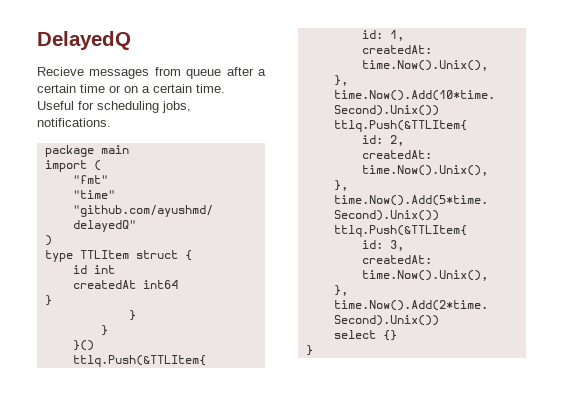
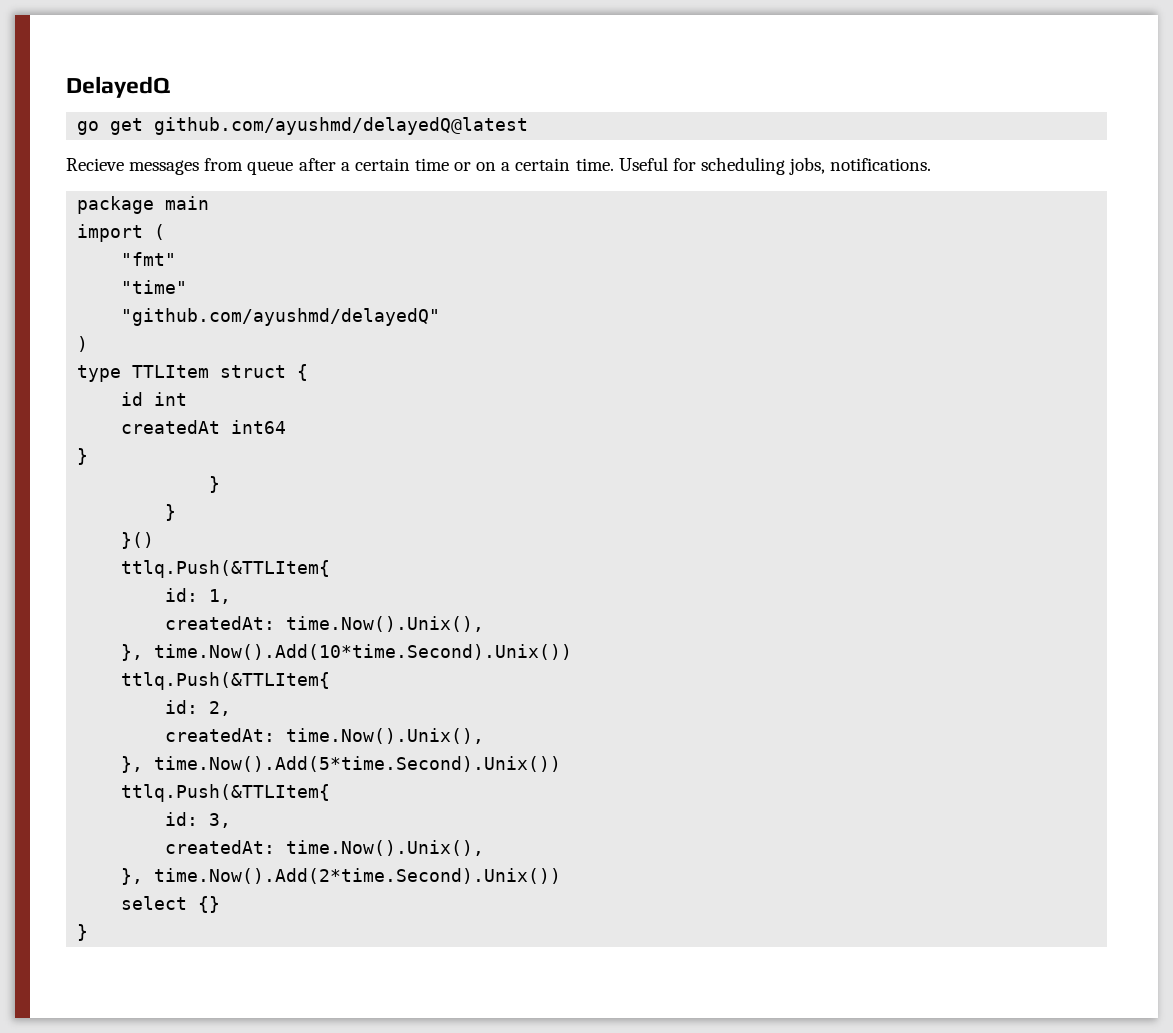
+ go get github.com/ayushmd/delayedQ@latest

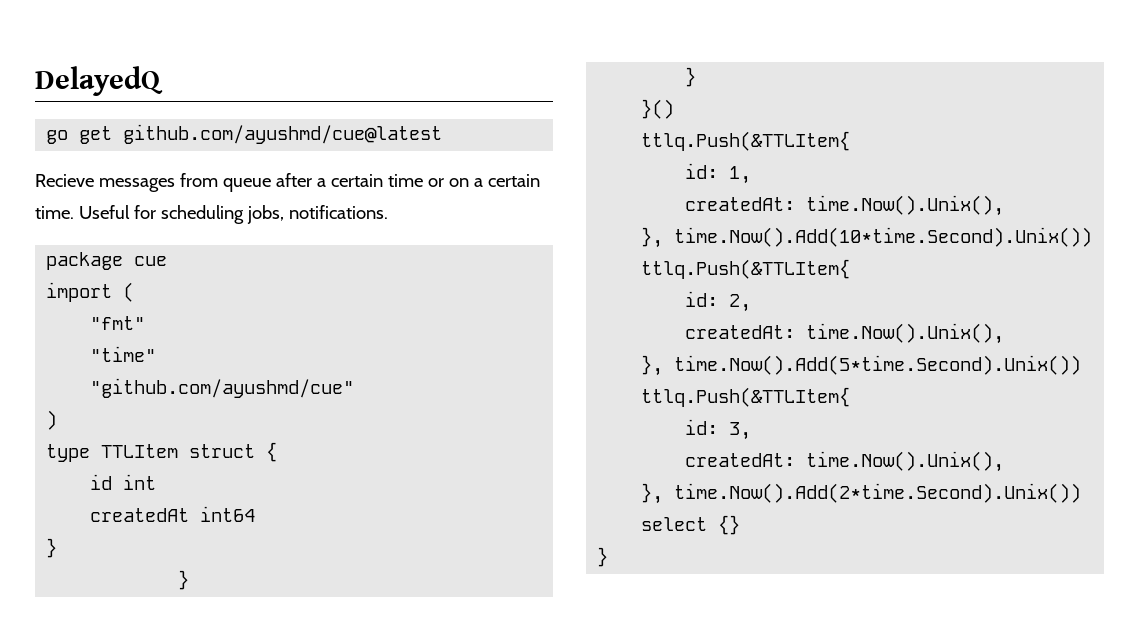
- go get github.com/ayushmd/delayedQ@latest
+ go get github.com/ayushmd/cue@latest
- package main
+ package cue
- "github.com/ayushmd/delayedQ"
+ "github.com/ayushmd/cue"

